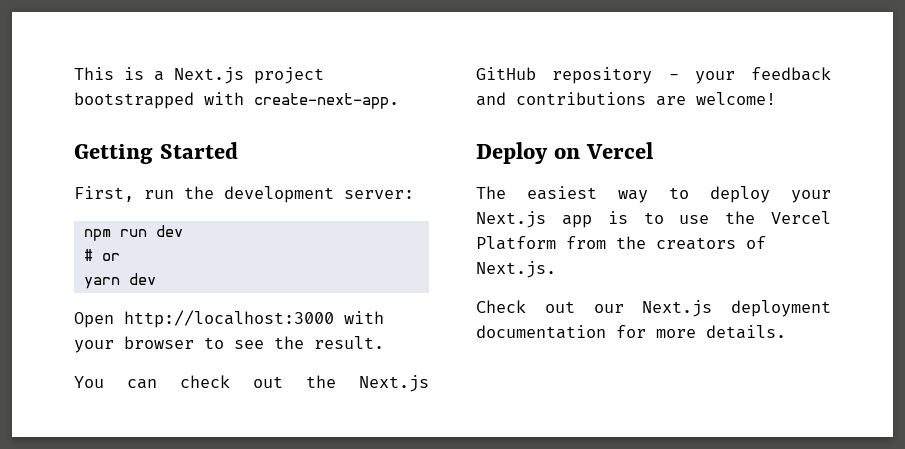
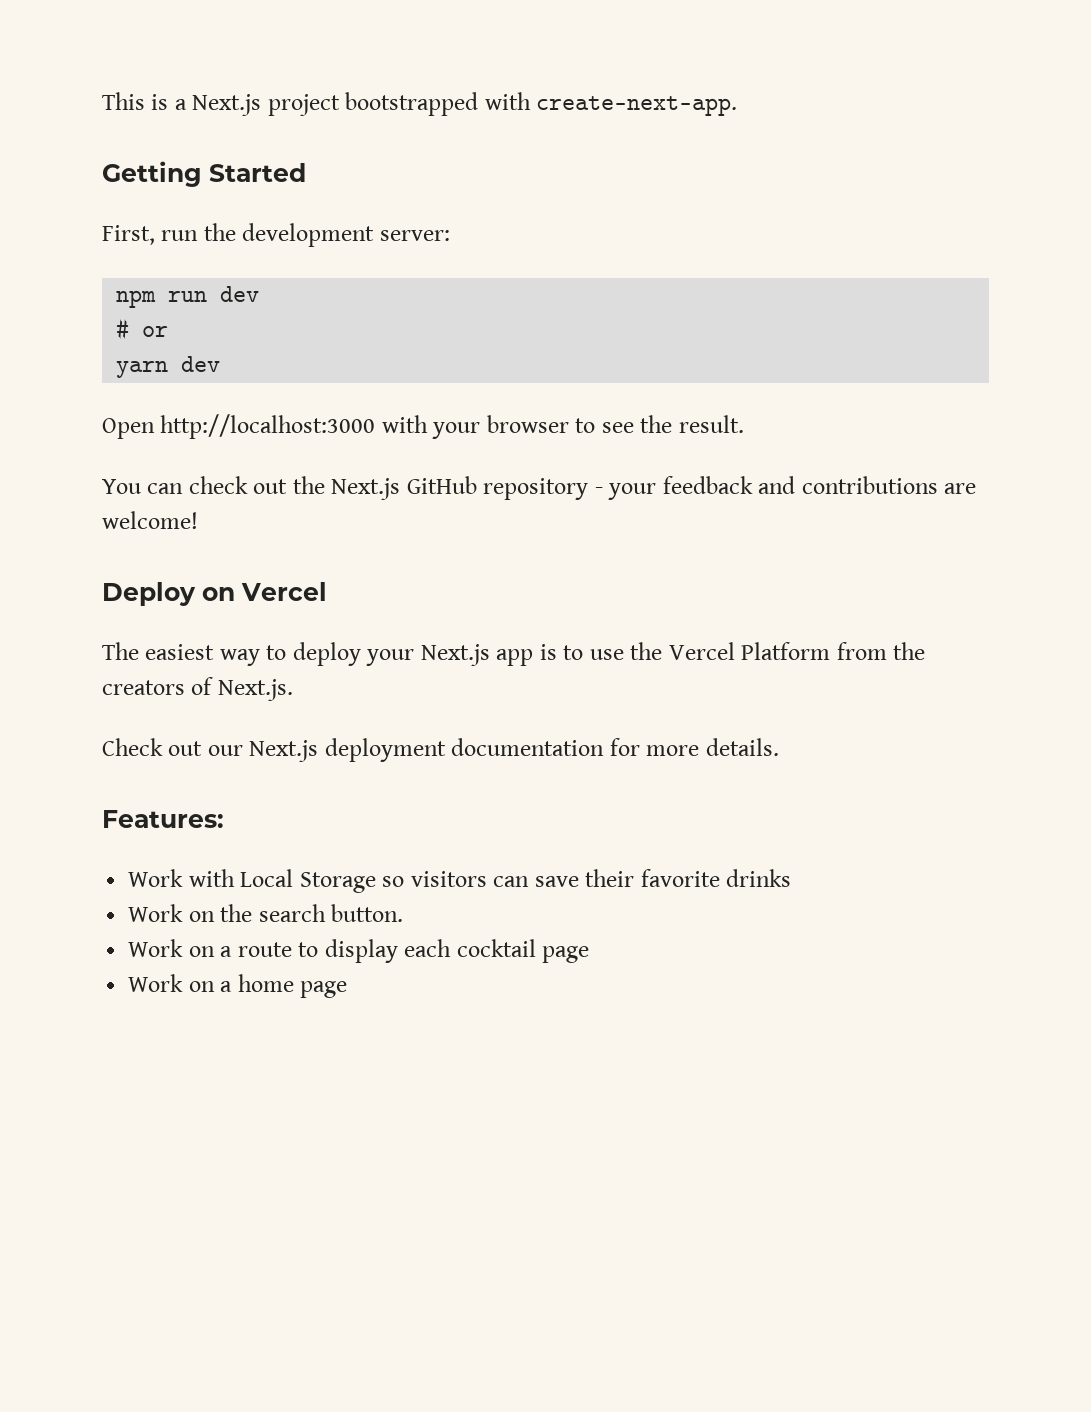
+ Features:
+ Work with Local Storage so visitors can save their favorite drinks
+ Work on the search button.
+ Work on a route to display each cocktail page
+ Work on a home page

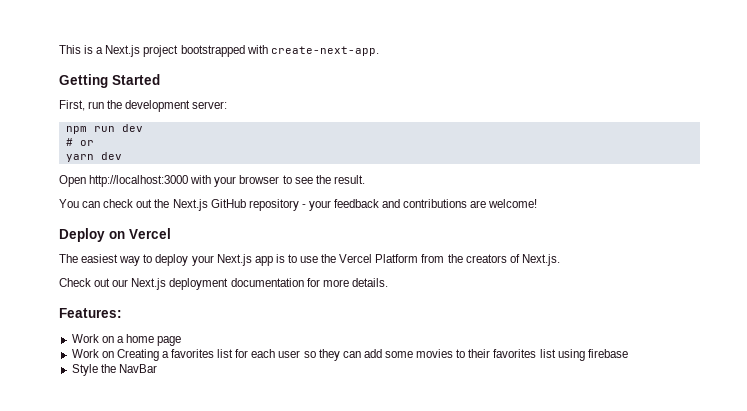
- Work with Local Storage so visitors can save their favorite drinks
- Work on the search button.
- Work on a route to display each cocktail page
  Work on a home page
+ Work on Creating a favorites list for each user so they can add some movies to their favorites list using firebase
+ Style the NavBar

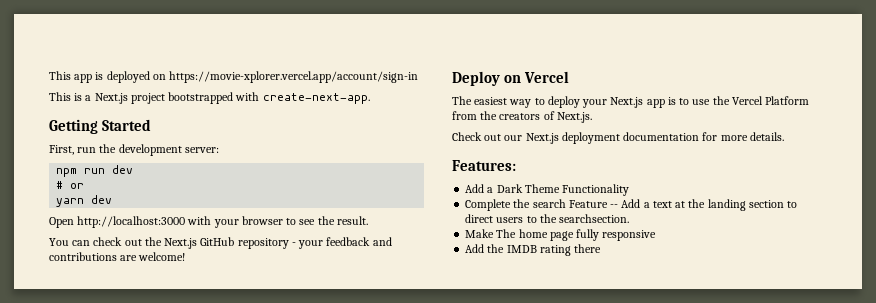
+ This app is deployed on https://movie-xplorer.vercel.app/account/sign-in
- Work on a home page
- Work on Creating a favorites list for each user so they can add some movies to their favorites list using firebase
- Style the NavBar
+ Add a Dark Theme Functionality
+ Complete the search Feature -- Add a text at the landing section to direct users to the searchsection.
+ Make The home page fully responsive
+ Add the IMDB rating there

